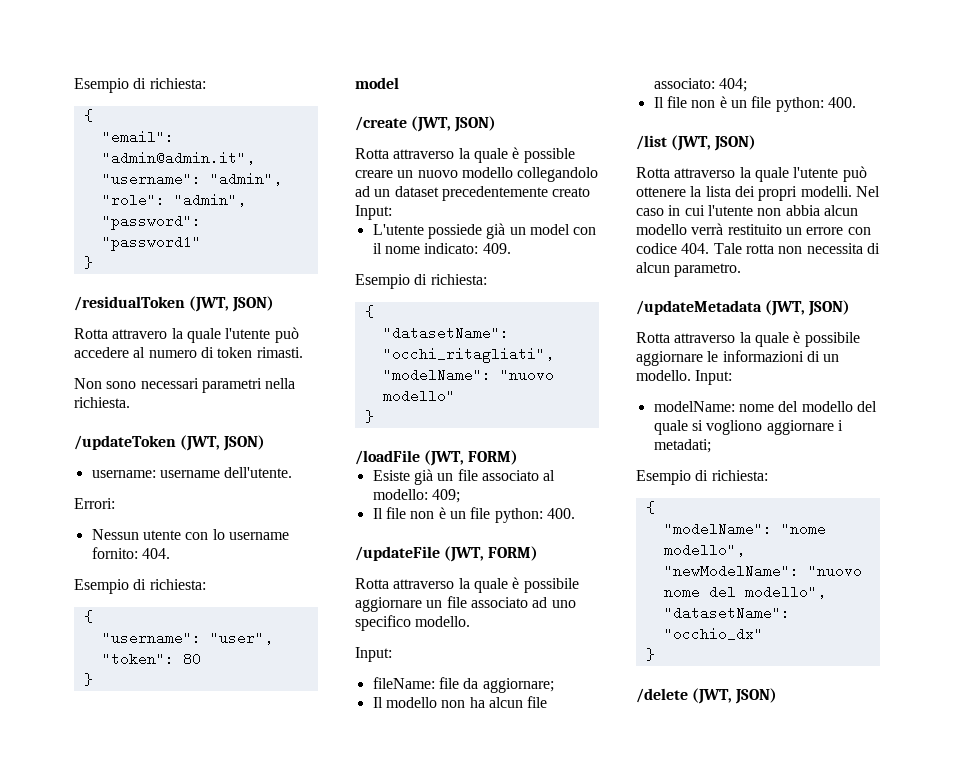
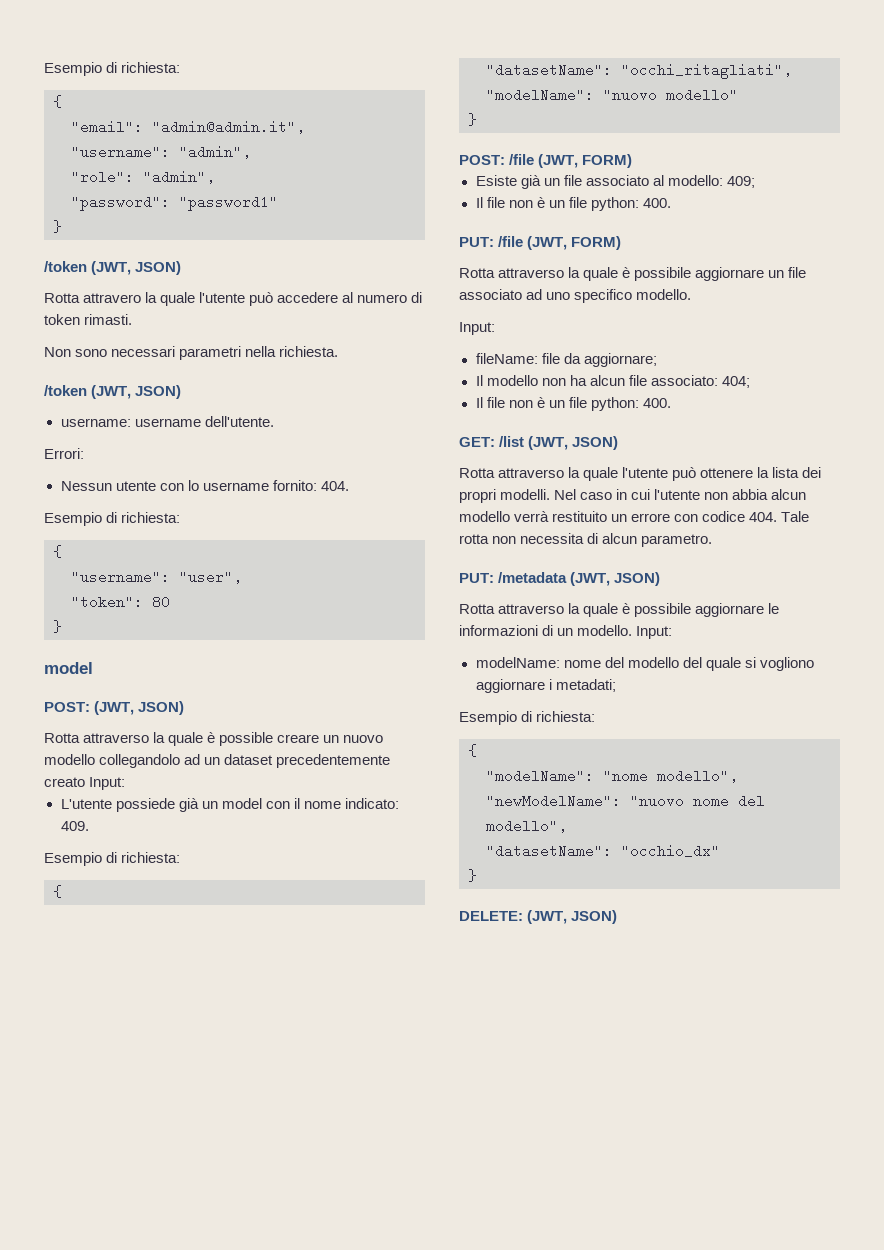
  "password": "password1"
  }
- /residualToken (JWT, JSON)
+ /token (JWT, JSON)
  Non sono necessari parametri nella richiesta.
- /updateToken (JWT, JSON)
+ /token (JWT, JSON)
- /create (JWT, JSON)
+ POST: (JWT, JSON)
- /loadFile (JWT, FORM)
+ POST: /file (JWT, FORM)
- /updateFile (JWT, FORM)
+ PUT: /file (JWT, FORM)
- /list (JWT, JSON)
+ GET: /list (JWT, JSON)
- /updateMetadata (JWT, JSON)
+ PUT: /metadata (JWT, JSON)
- /delete (JWT, JSON)
+ DELETE: (JWT, JSON)

